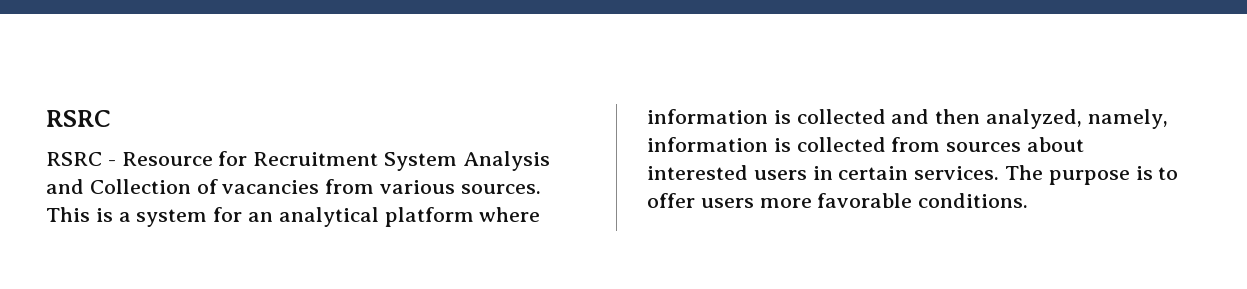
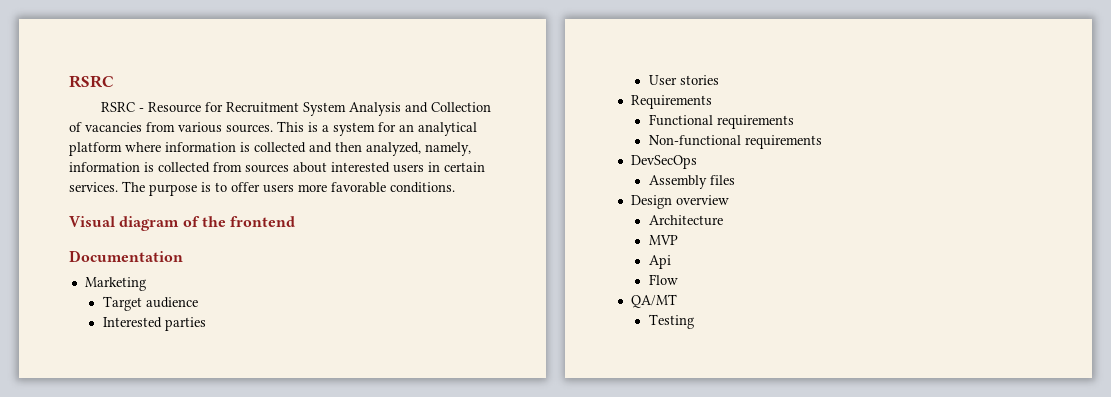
+ Visual diagram of the frontend
+ Documentation
+ Marketing
+ Target audience
+ Interested parties
+ User stories
+ Requirements
+ Functional requirements
+ Non-functional requirements
+ DevSecOps
+ Assembly files
+ Design overview
+ Architecture
+ MVP
+ Api
+ Flow
+ QA/MT
+ Testing

